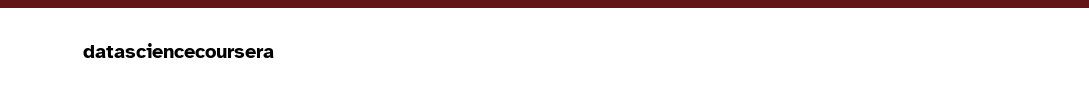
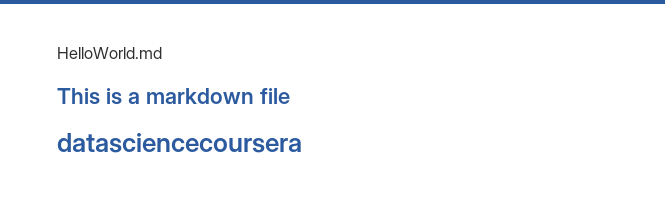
+ HelloWorld.md
+ This is a markdown file

